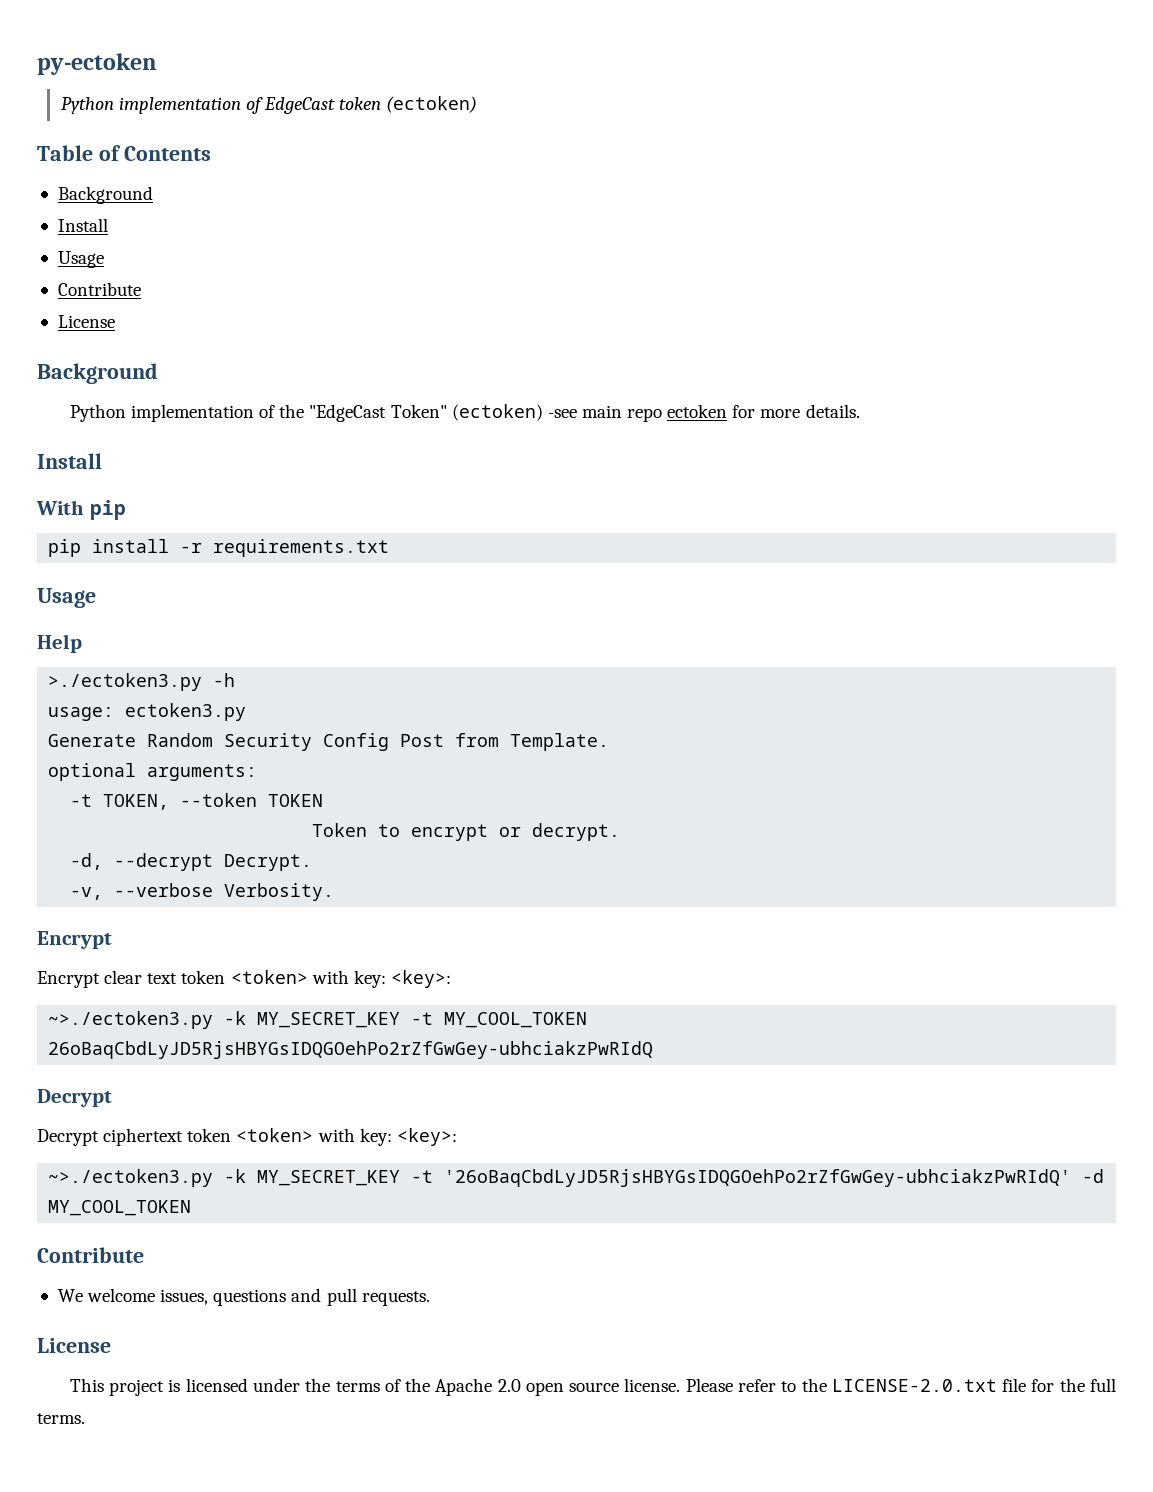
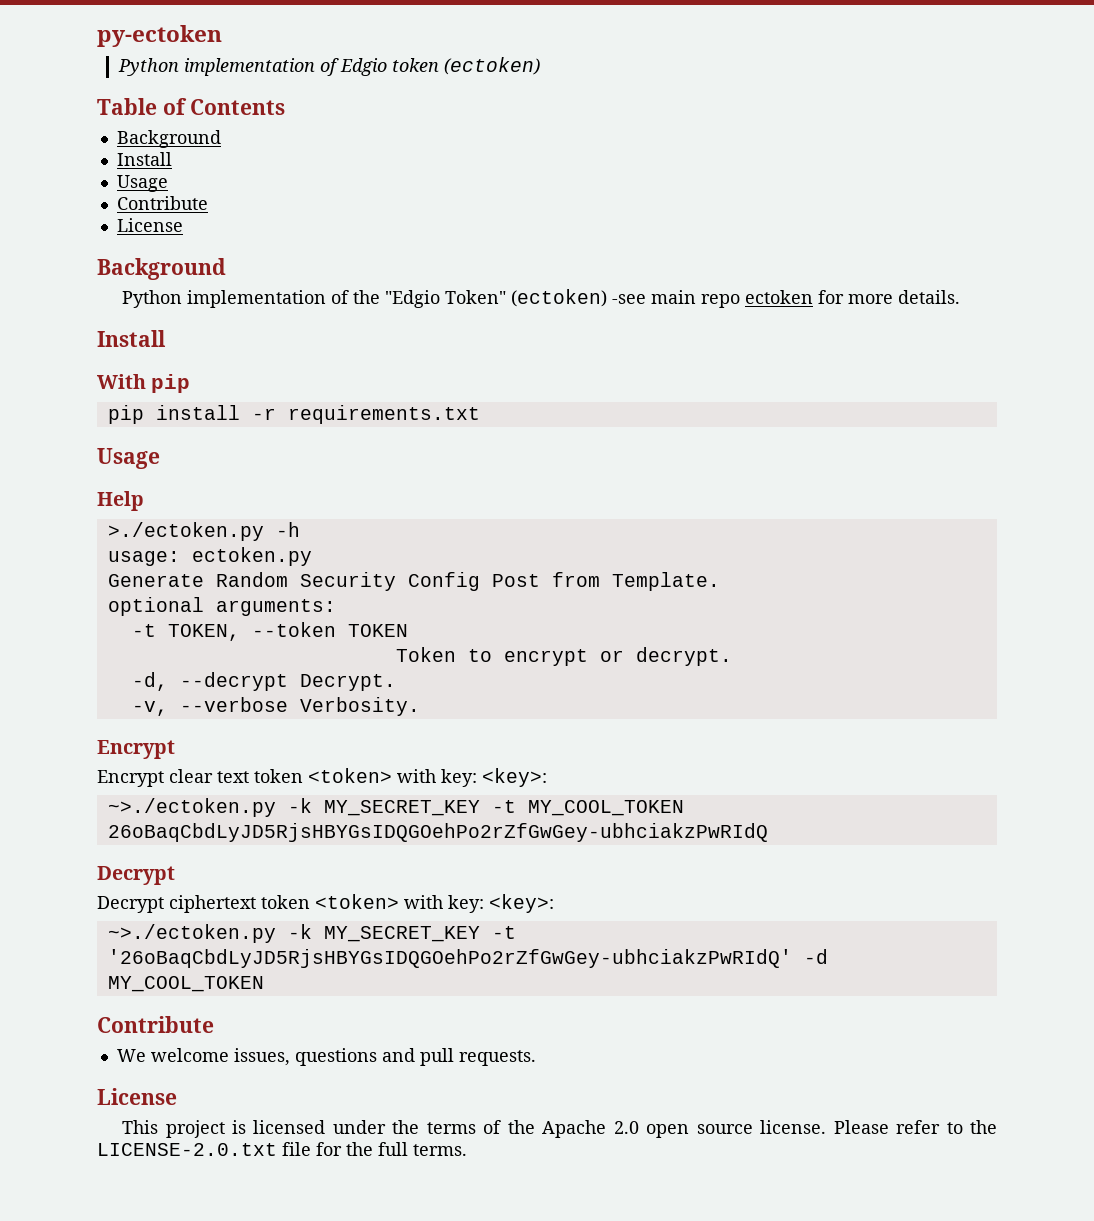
- Python implementation of EdgeCast token (ectoken)
+ Python implementation of Edgio token (ectoken)
- Python implementation of the "EdgeCast Token" (ectoken) -see main repo ectoken for more details.
+ Python implementation of the "Edgio Token" (ectoken) -see main repo ectoken for more details.
- >./ectoken3.py -h
+ >./ectoken.py -h
- usage: ectoken3.py
+ usage: ectoken.py
- ~>./ectoken3.py -k MY_SECRET_KEY -t MY_COOL_TOKEN
+ ~>./ectoken.py -k MY_SECRET_KEY -t MY_COOL_TOKEN
- ~>./ectoken3.py -k MY_SECRET_KEY -t '26oBaqCbdLyJD5RjsHBYGsIDQGOehPo2rZfGwGey-ubhciakzPwRIdQ' -d
+ ~>./ectoken.py -k MY_SECRET_KEY -t '26oBaqCbdLyJD5RjsHBYGsIDQGOehPo2rZfGwGey-ubhciakzPwRIdQ' -d

